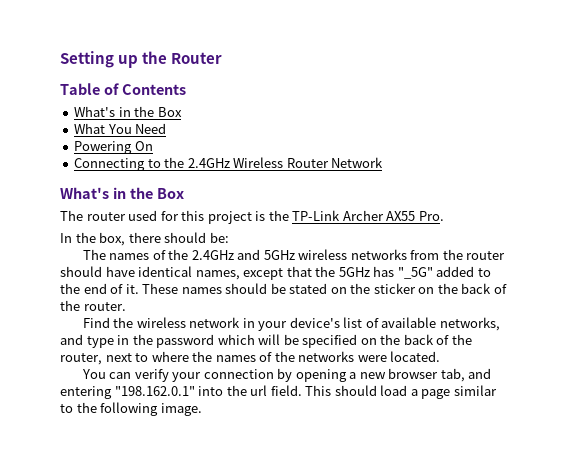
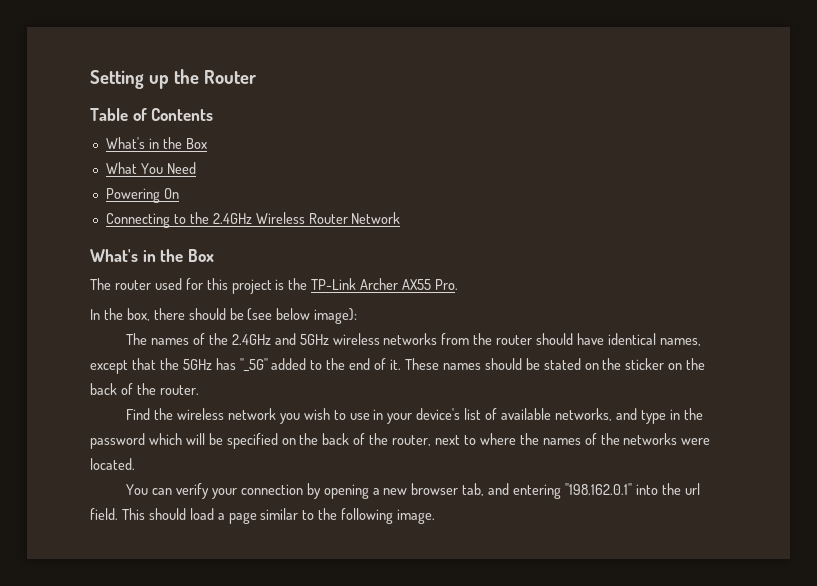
- In the box, there should be:
+ In the box, there should be (see below image):
- Find the wireless network in your device's list of available networks, and type in the password which will be specified on the back of the router, next to where the names of the networks were located.
+ Find the wireless network you wish to use in your device's list of available networks, and type in the password which will be specified on the back of the router, next to where the names of the networks were located.

